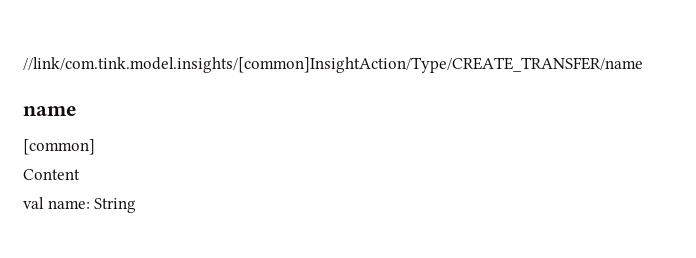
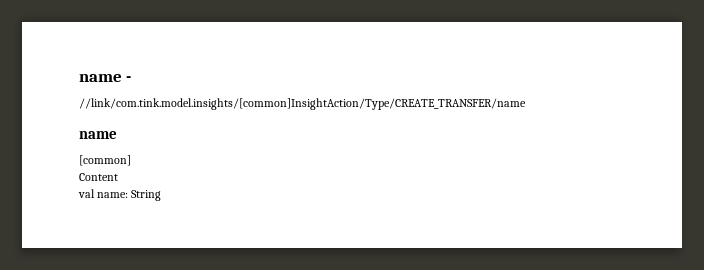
+ name -

